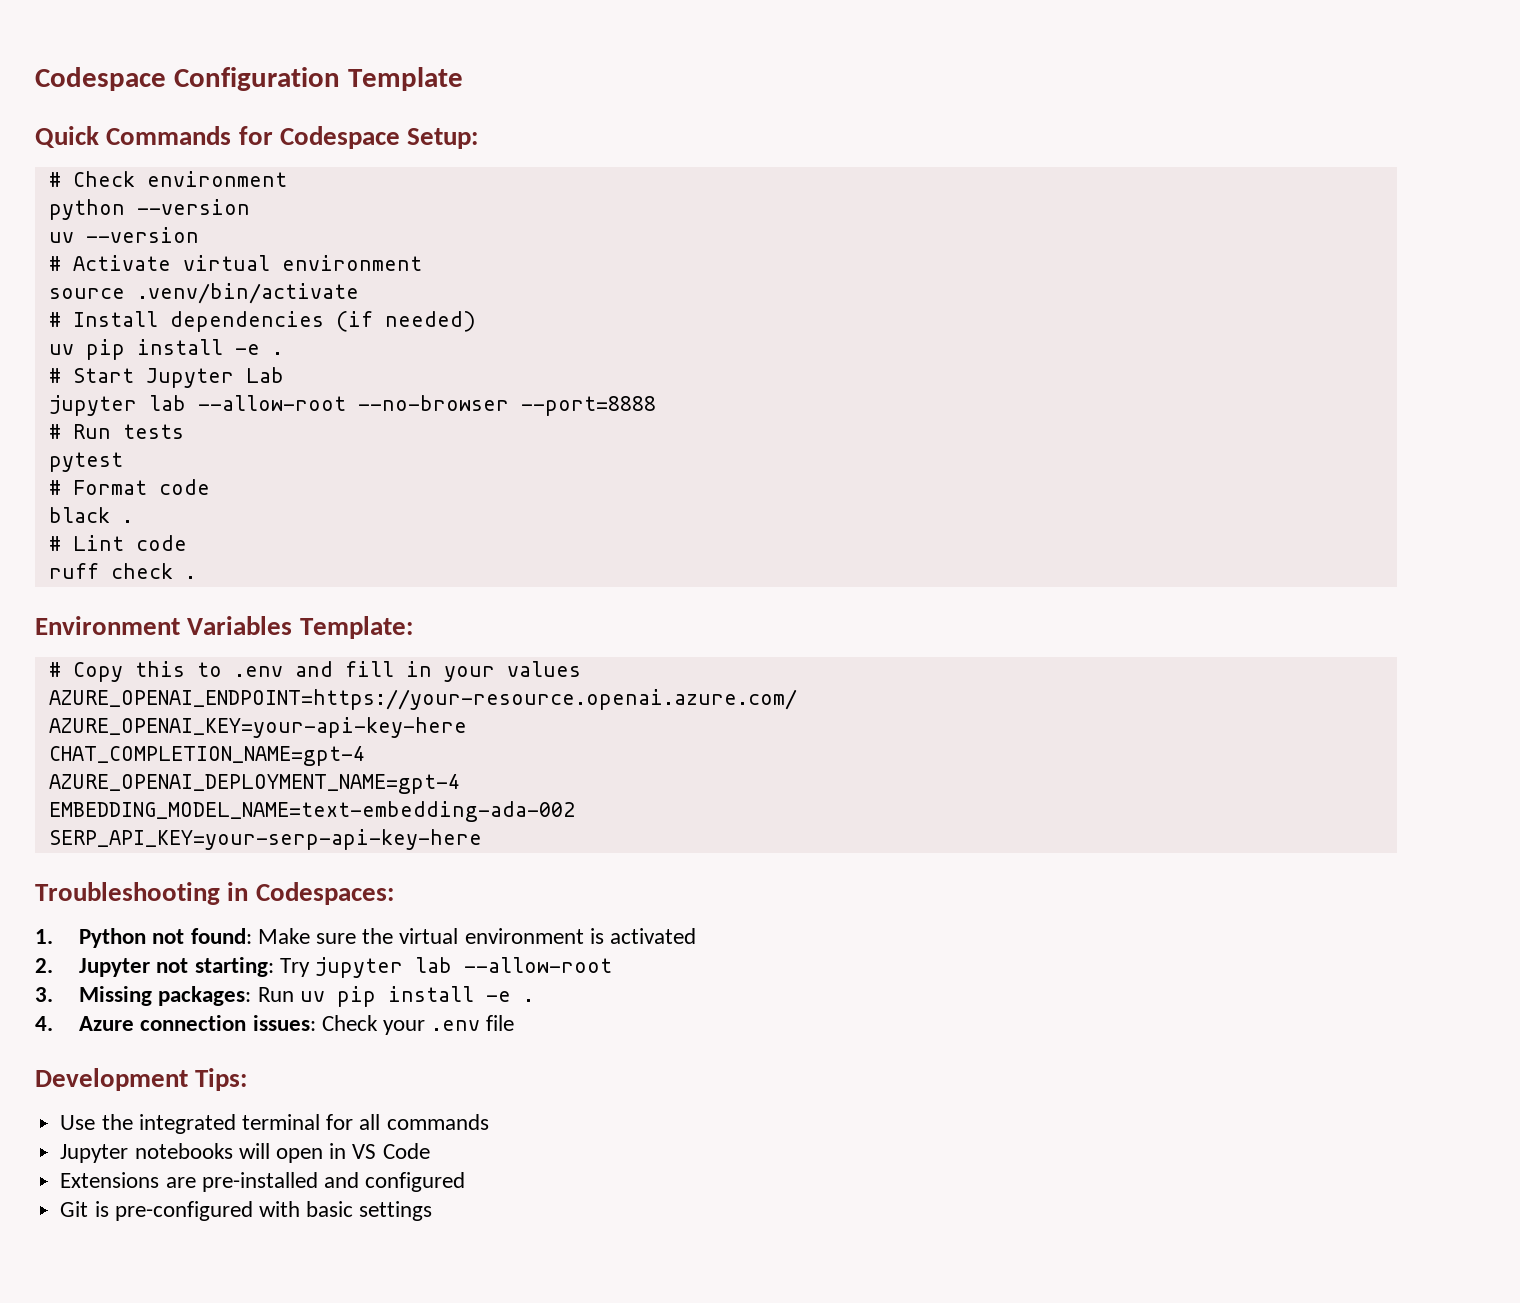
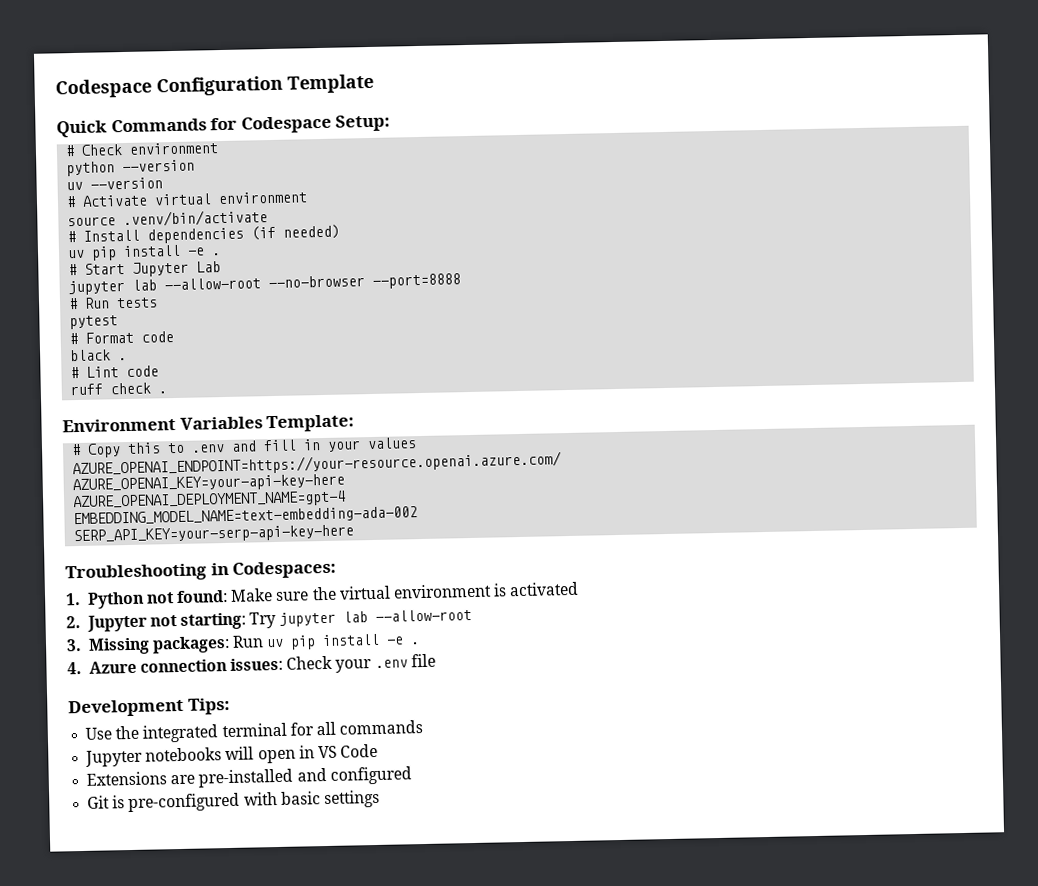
- CHAT_COMPLETION_NAME=gpt-4

